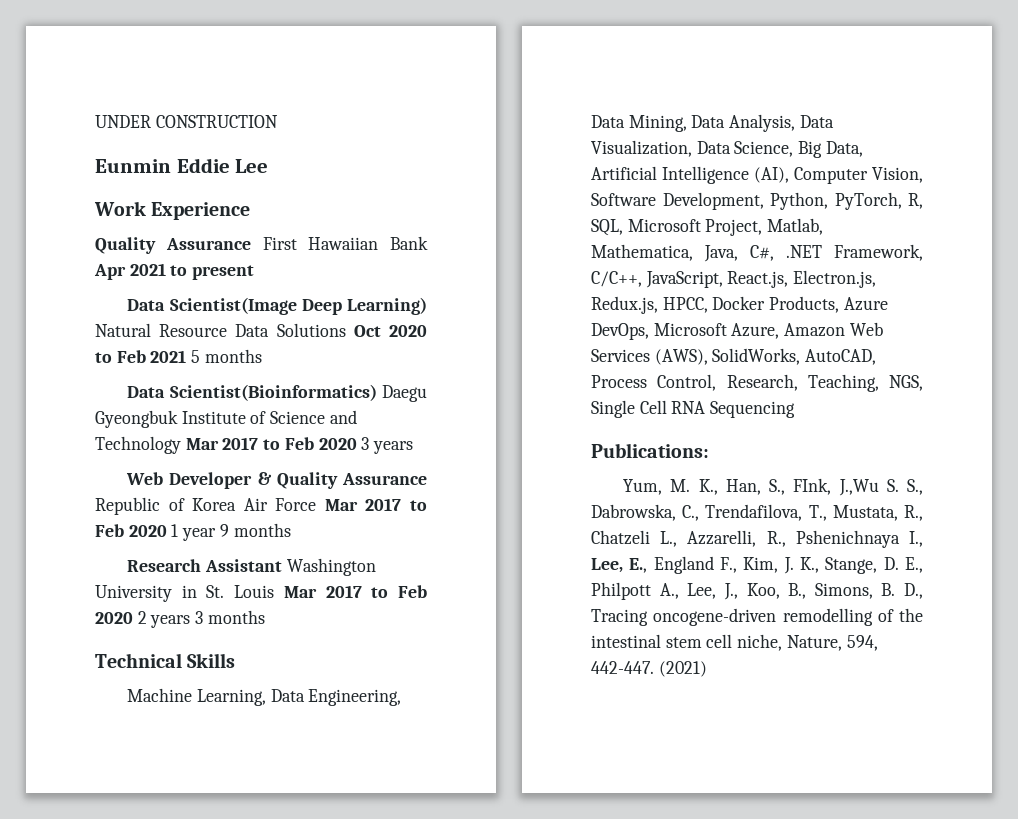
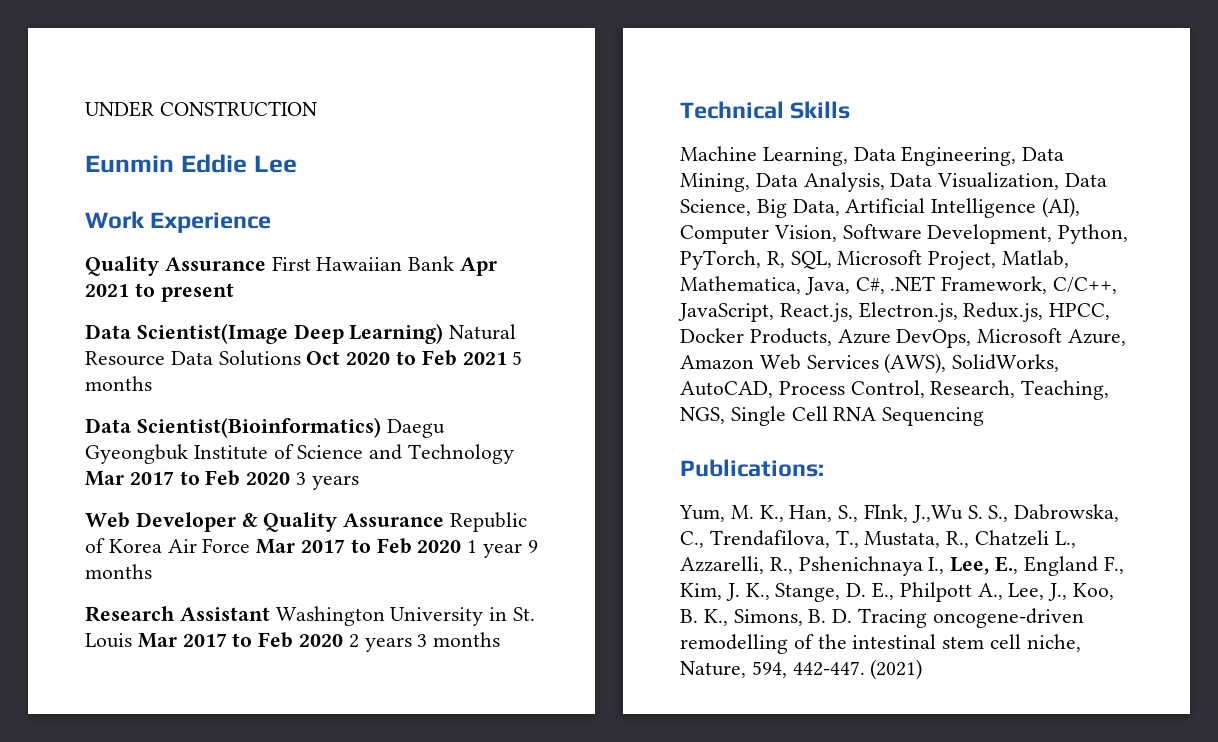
- Yum, M. K., Han, S., FInk, J.,Wu S. S., Dabrowska, C., Trendafilova, T., Mustata, R., Chatzeli L., Azzarelli, R., Pshenichnaya I., Lee, E., England F., Kim, J. K., Stange, D. E., Philpott A., Lee, J., Koo, B., Simons, B. D., Tracing oncogene-driven remodelling of the intestinal stem cell niche, Nature, 594, 442-447.
+ Yum, M. K., Han, S., FInk, J.,Wu S. S., Dabrowska, C., Trendafilova, T., Mustata, R., Chatzeli L., Azzarelli, R., Pshenichnaya I., Lee, E., England F., Kim, J. K., Stange, D. E., Philpott A., Lee, J., Koo, B. K., Simons, B. D. Tracing oncogene-driven remodelling of the intestinal stem cell niche, Nature, 594, 442-447.

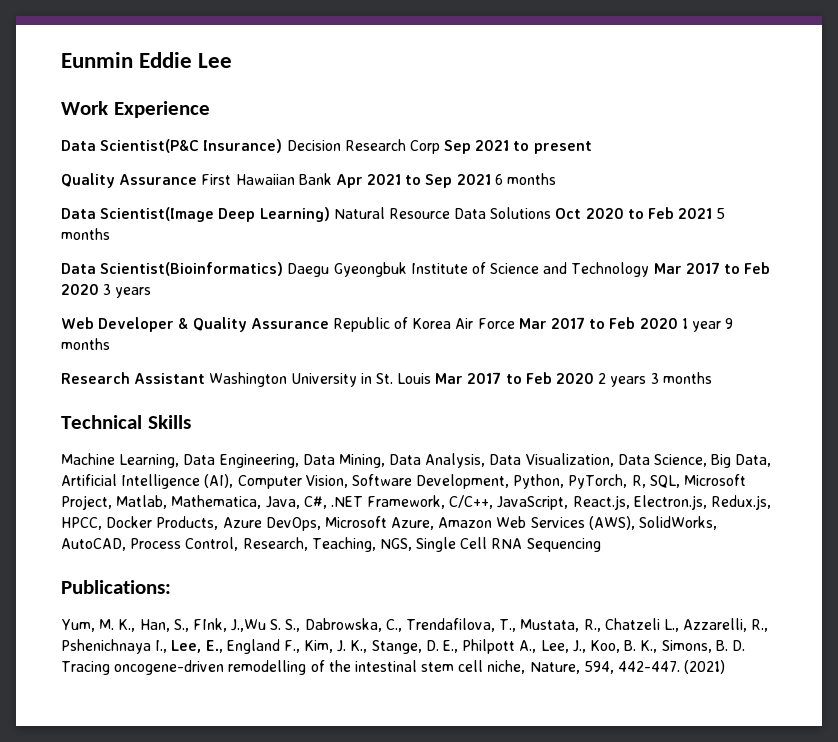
- UNDER CONSTRUCTION
+ Data Scientist(P&C Insurance) Decision Research Corp Sep 2021 to present
- Quality Assurance First Hawaiian Bank Apr 2021 to present
+ Quality Assurance First Hawaiian Bank Apr 2021 to Sep 2021 6 months

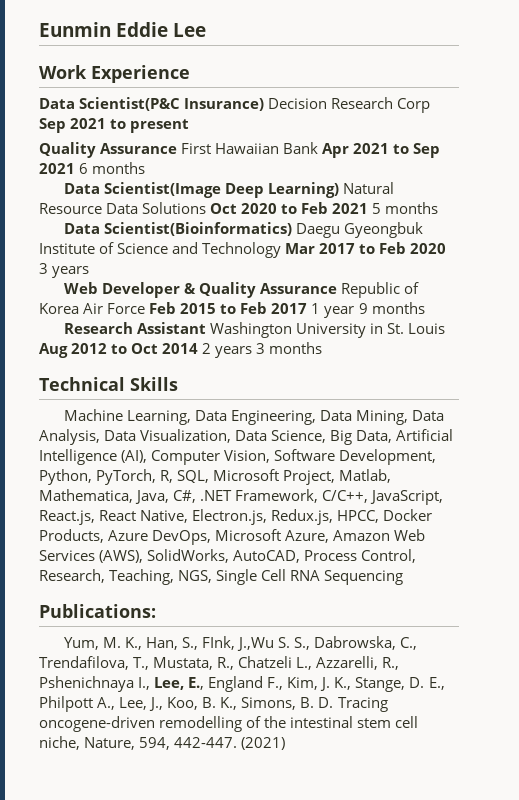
- Web Developer & Quality Assurance Republic of Korea Air Force Mar 2017 to Feb 2020 1 year 9 months
+ Web Developer & Quality Assurance Republic of Korea Air Force Feb 2015 to Feb 2017 1 year 9 months
- Research Assistant Washington University in St. Louis Mar 2017 to Feb 2020 2 years 3 months
+ Research Assistant Washington University in St. Louis Aug 2012 to Oct 2014 2 years 3 months
- Machine Learning, Data Engineering, Data Mining, Data Analysis, Data Visualization, Data Science, Big Data, Artificial Intelligence (AI), Computer Vision, Software Development, Python, PyTorch, R, SQL, Microsoft Project, Matlab, Mathematica, Java, C#, .NET Framework, C/C++, JavaScript, React.js, Electron.js, Redux.js, HPCC, Docker Products, Azure DevOps, Microsoft Azure, Amazon Web Services (AWS), SolidWorks, AutoCAD, Process Control, Research, Teaching, NGS, Single Cell RNA Sequencing
+ Machine Learning, Data Engineering, Data Mining, Data Analysis, Data Visualization, Data Science, Big Data, Artificial Intelligence (AI), Computer Vision, Software Development, Python, PyTorch, R, SQL, Microsoft Project, Matlab, Mathematica, Java, C#, .NET Framework, C/C++, JavaScript, React.js, React Native, Electron.js, Redux.js, HPCC, Docker Products, Azure DevOps, Microsoft Azure, Amazon Web Services (AWS), SolidWorks, AutoCAD, Process Control, Research, Teaching, NGS, Single Cell RNA Sequencing

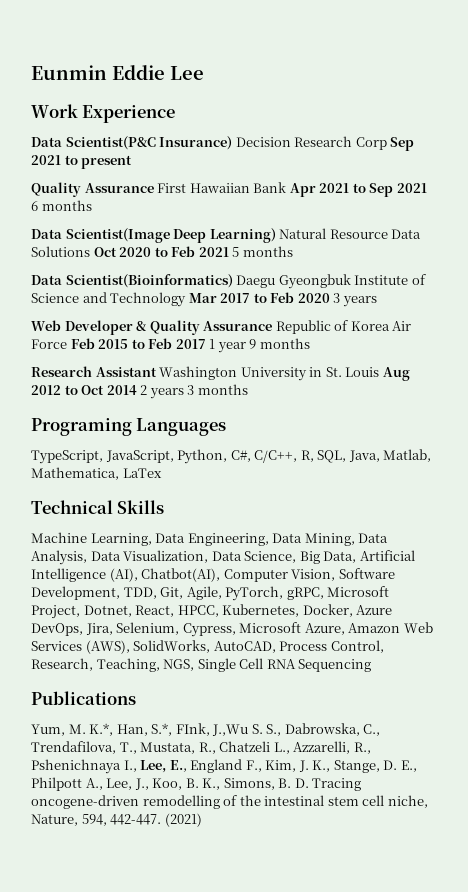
+ Programing Languages
+ TypeScript, JavaScript, Python, C#, C/C++, R, SQL, Java, Matlab, Mathematica, LaTex
- Machine Learning, Data Engineering, Data Mining, Data Analysis, Data Visualization, Data Science, Big Data, Artificial Intelligence (AI), Computer Vision, Software Development, Python, PyTorch, R, SQL, Microsoft Project, Matlab, Mathematica, Java, C#, .NET Framework, C/C++, JavaScript, React.js, React Native, Electron.js, Redux.js, HPCC, Docker Products, Azure DevOps, Microsoft Azure, Amazon Web Services (AWS), SolidWorks, AutoCAD, Process Control, Research, Teaching, NGS, Single Cell RNA Sequencing
+ Machine Learning, Data Engineering, Data Mining, Data Analysis, Data Visualization, Data Science, Big Data, Artificial Intelligence (AI), Chatbot(AI), Computer Vision, Software Development, TDD, Git, Agile, PyTorch, gRPC, Microsoft Project, Dotnet, React, HPCC, Kubernetes, Docker, Azure DevOps, Jira, Selenium, Cypress, Microsoft Azure, Amazon Web Services (AWS), SolidWorks, AutoCAD, Process Control, Research, Teaching, NGS, Single Cell RNA Sequencing
- Publications:
+ Publications
- Yum, M. K., Han, S., FInk, J.,Wu S. S., Dabrowska, C., Trendafilova, T., Mustata, R., Chatzeli L., Azzarelli, R., Pshenichnaya I., Lee, E., England F., Kim, J. K., Stange, D. E., Philpott A., Lee, J., Koo, B. K., Simons, B. D. Tracing oncogene-driven remodelling of the intestinal stem cell niche, Nature, 594, 442-447.
+ Yum, M. K.*, Han, S.*, FInk, J.,Wu S. S., Dabrowska, C., Trendafilova, T., Mustata, R., Chatzeli L., Azzarelli, R., Pshenichnaya I., Lee, E., England F., Kim, J. K., Stange, D. E., Philpott A., Lee, J., Koo, B. K., Simons, B. D. Tracing oncogene-driven remodelling of the intestinal stem cell niche, Nature, 594, 442-447.

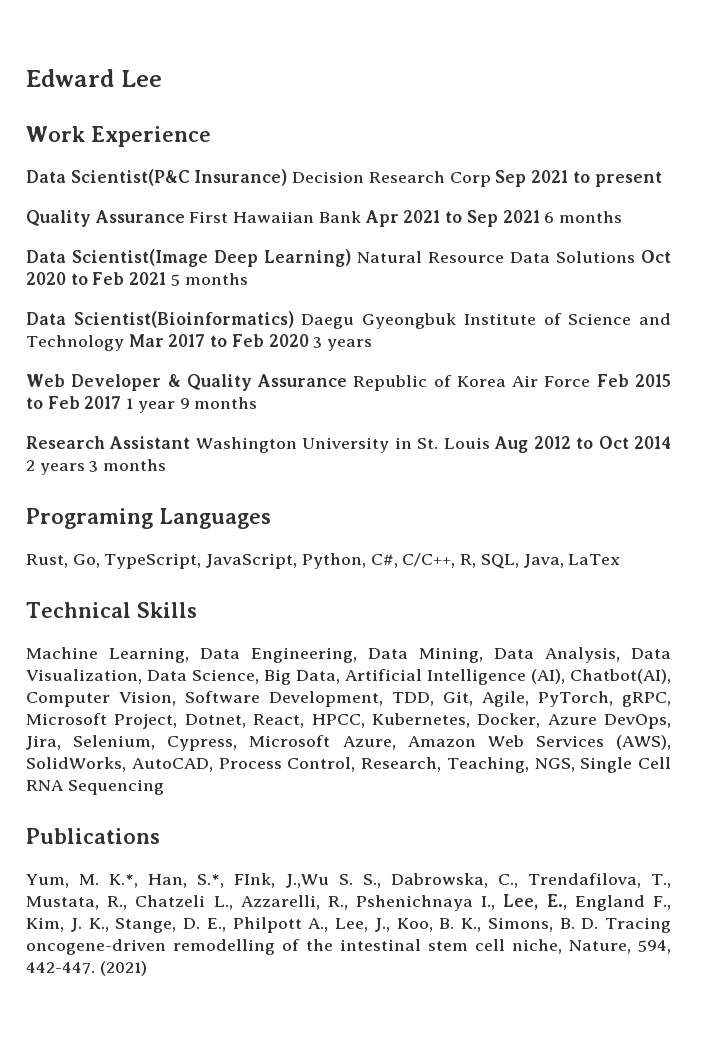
- Eunmin Eddie Lee
+ Edward Lee
- TypeScript, JavaScript, Python, C#, C/C++, R, SQL, Java, Matlab, Mathematica, LaTex
+ Rust, Go, TypeScript, JavaScript, Python, C#, C/C++, R, SQL, Java, LaTex

